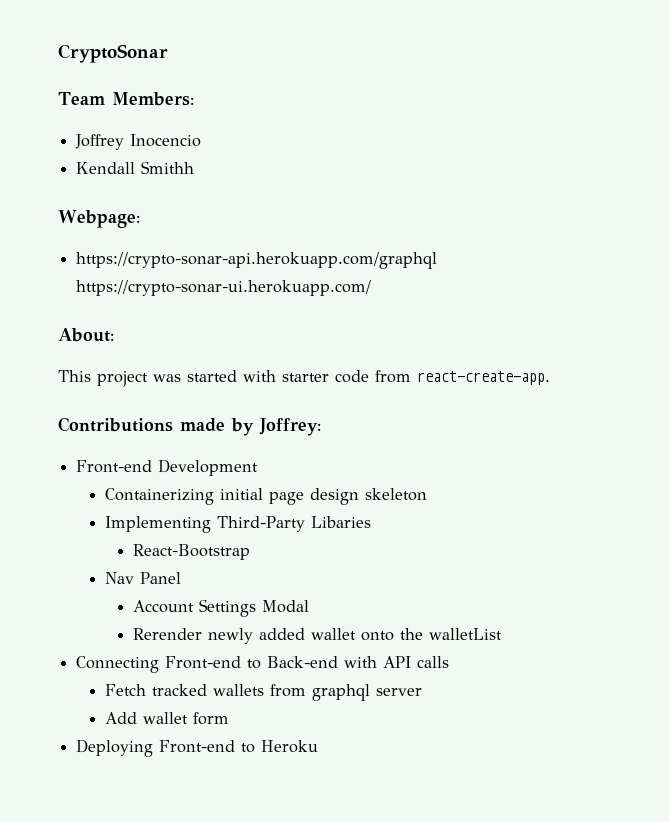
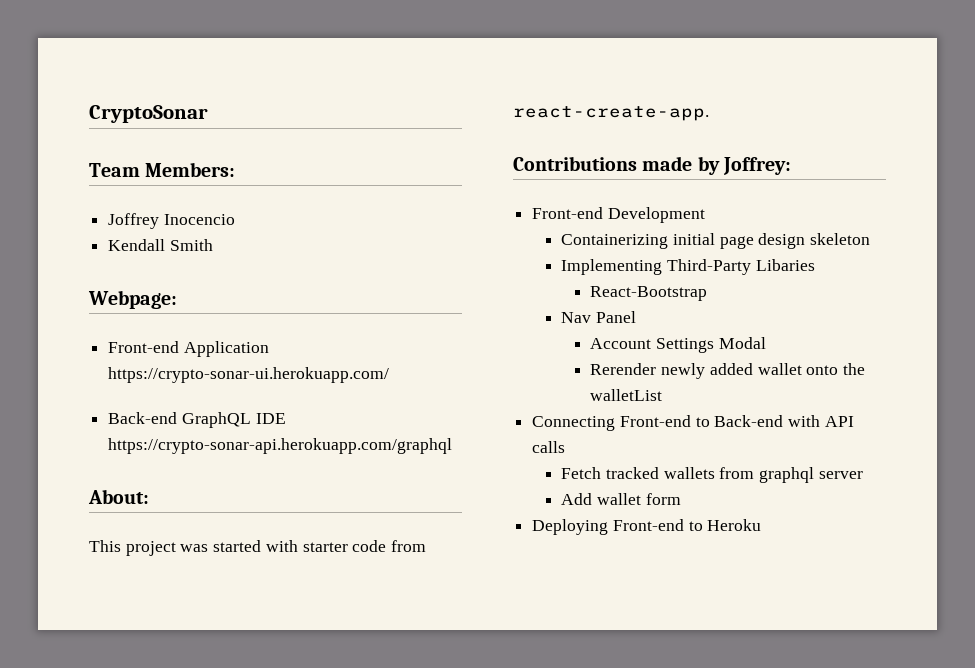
- Kendall Smithh
+ Kendall Smith
- https://crypto-sonar-api.herokuapp.com/graphql https://crypto-sonar-ui.herokuapp.com/
+ Front-end Application https://crypto-sonar-ui.herokuapp.com/
+ Back-end GraphQL IDE https://crypto-sonar-api.herokuapp.com/graphql

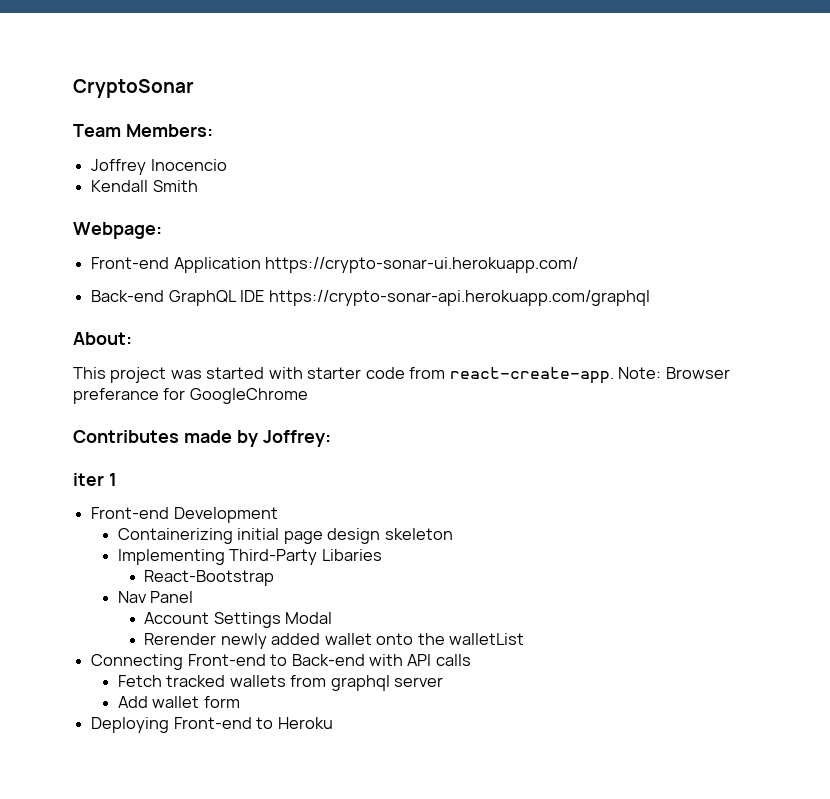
- This project was started with starter code from react-create-app.
- Contributions made by Joffrey:
+ This project was started with starter code from react-create-app. Note: Browser preferance for GoogleChrome
+ Contributes made by Joffrey:
+ iter 1

